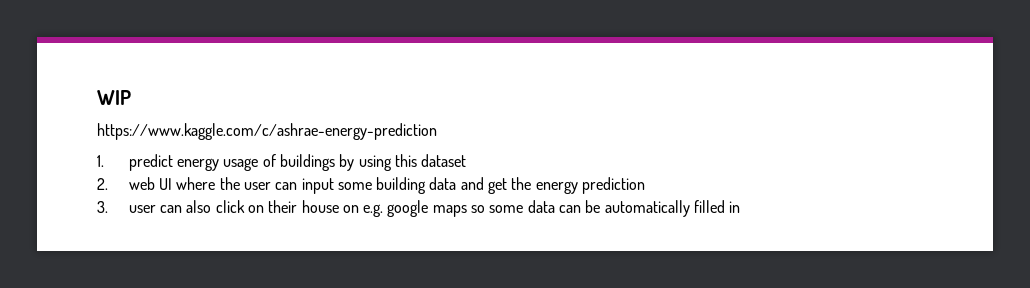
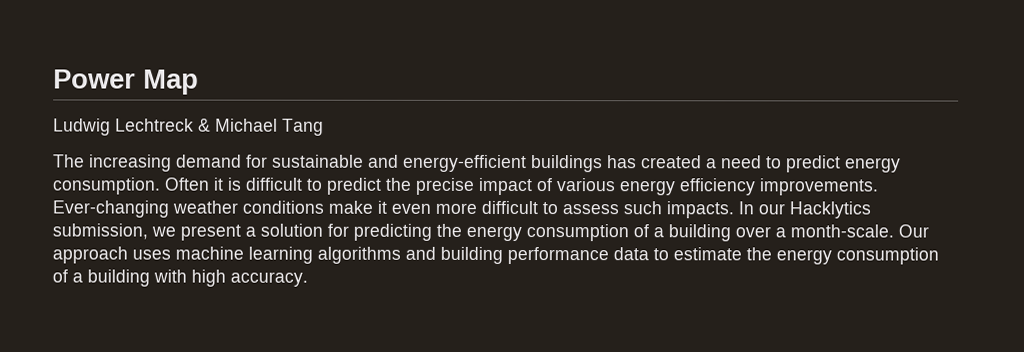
- WIP
- https://www.kaggle.com/c/ashrae-energy-prediction
- 1. predict energy usage of buildings by using this dataset
- 2. web UI where the user can input some building data and get the energy prediction
- 3. user can also click on their house on e.g. google maps so some data can be automatically filled in
+ Power Map
+ Ludwig Lechtreck & Michael Tang
+ The increasing demand for sustainable and energy-efficient buildings has created a need to predict energy consumption. Often it is difficult to predict the precise impact of various energy efficiency improvements. Ever-changing weather conditions make it even more difficult to assess such impacts. In our Hacklytics submission, we present a solution for predicting the energy consumption of a building over a month-scale. Our approach uses machine learning algorithms and building performance data to estimate the energy consumption of a building with high accuracy.

